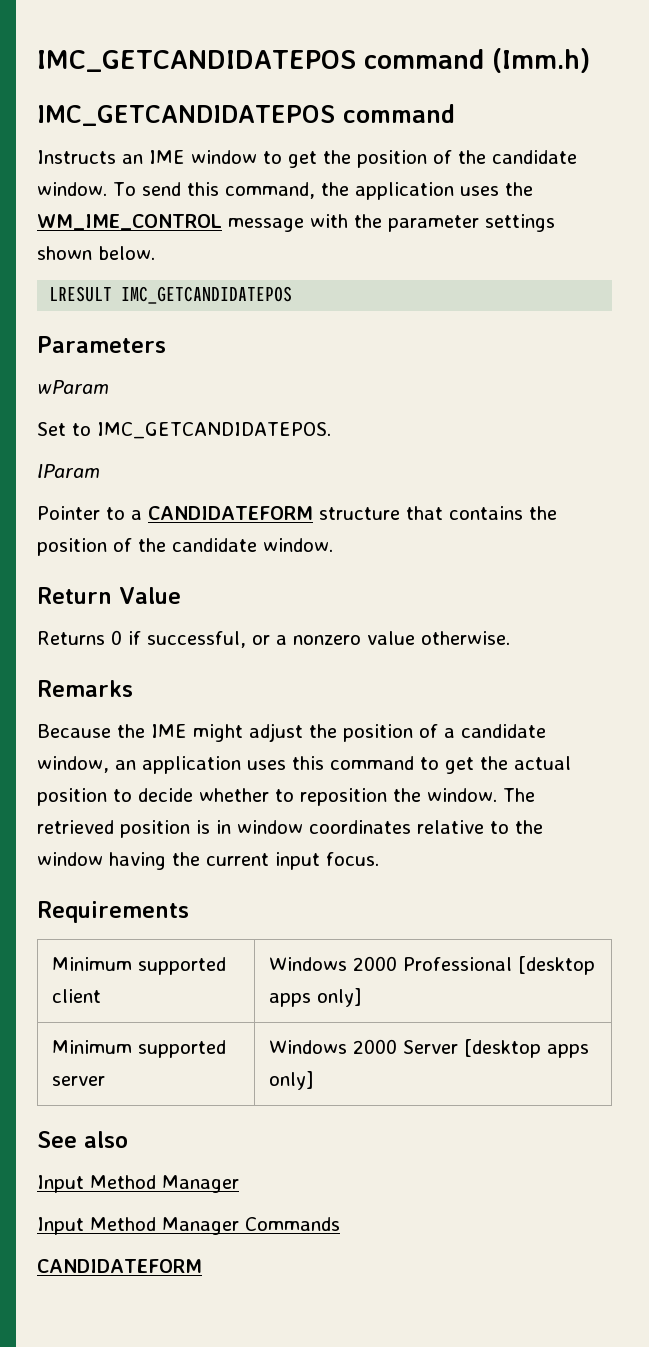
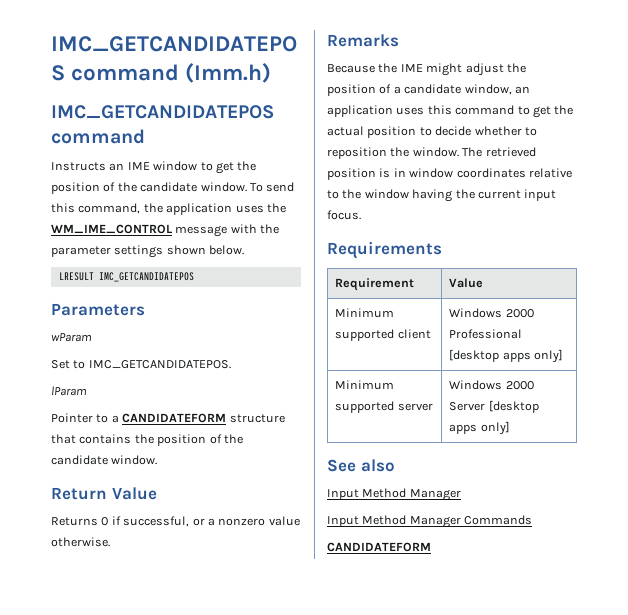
+ Requirement | Value

